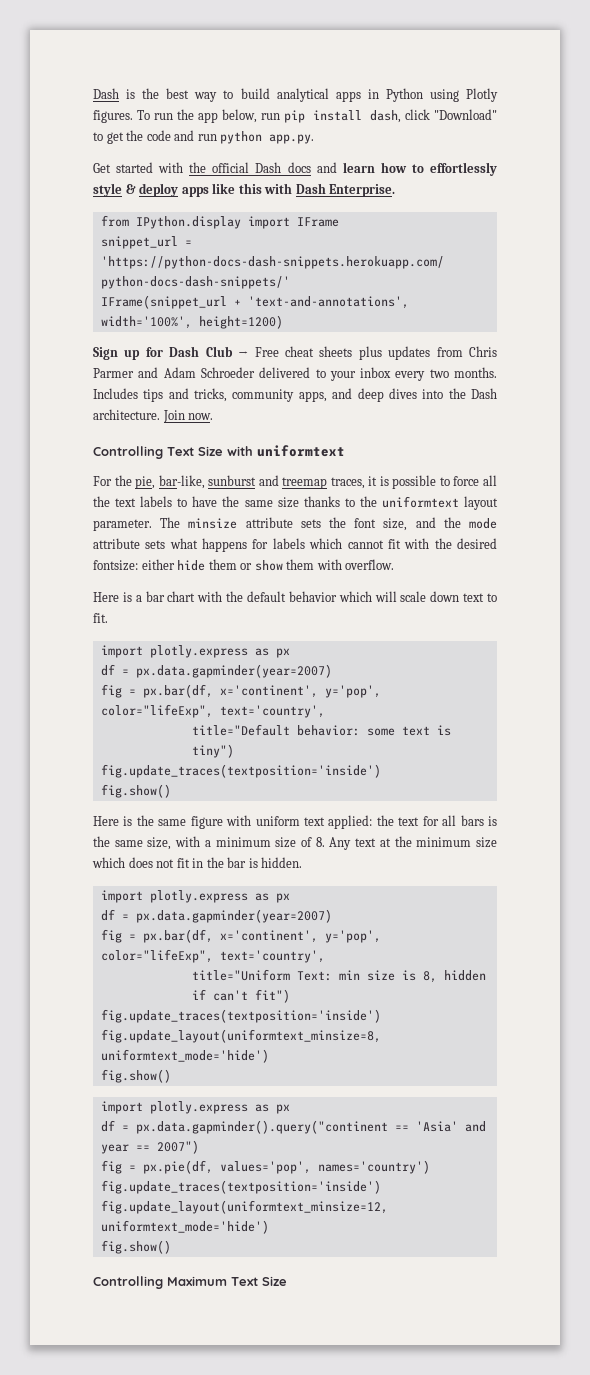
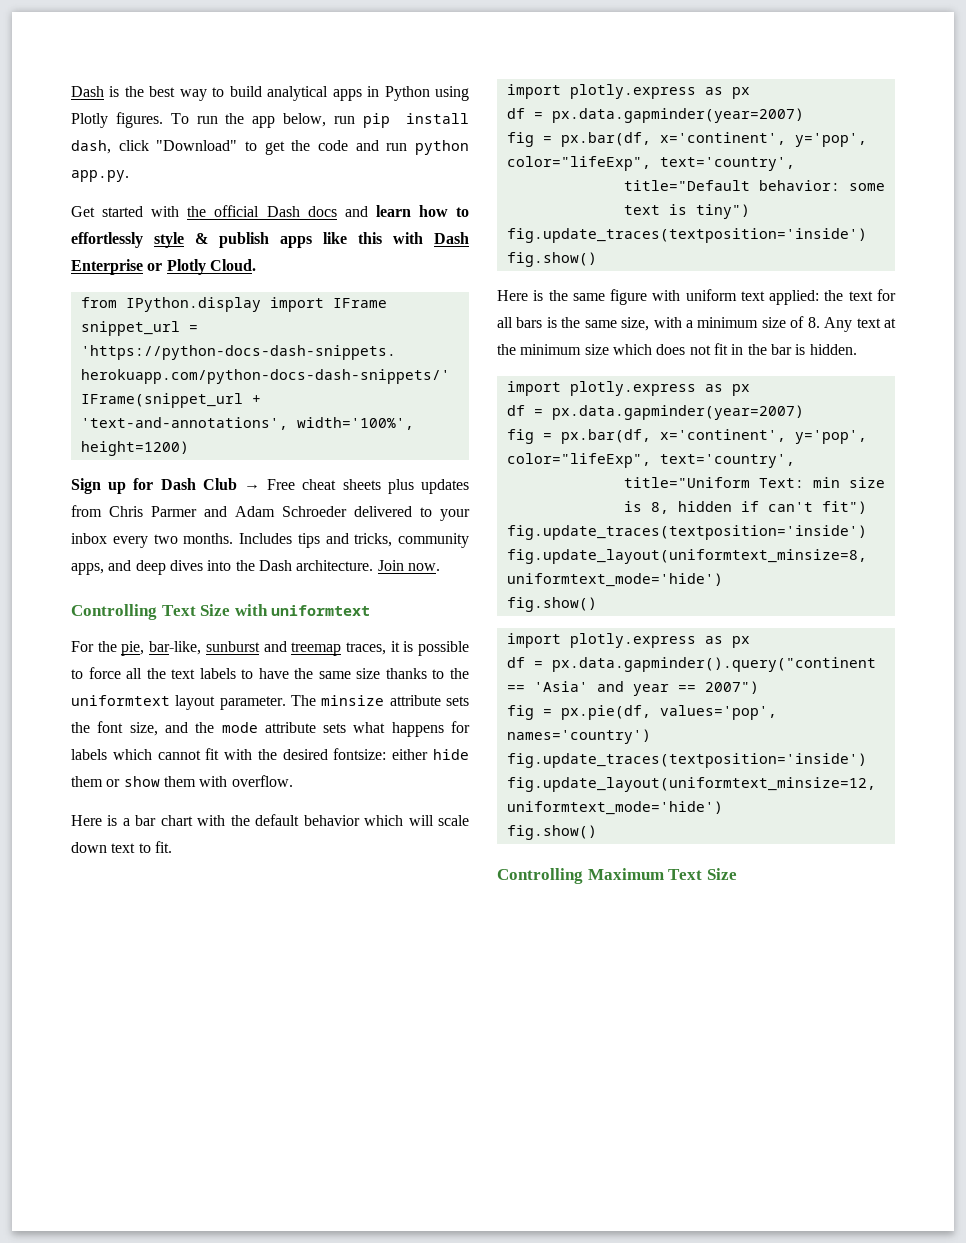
- Get started with the official Dash docs and learn how to effortlessly style & deploy apps like this with Dash Enterprise.
+ Get started with the official Dash docs and learn how to effortlessly style & publish apps like this with Dash Enterprise or Plotly Cloud.

